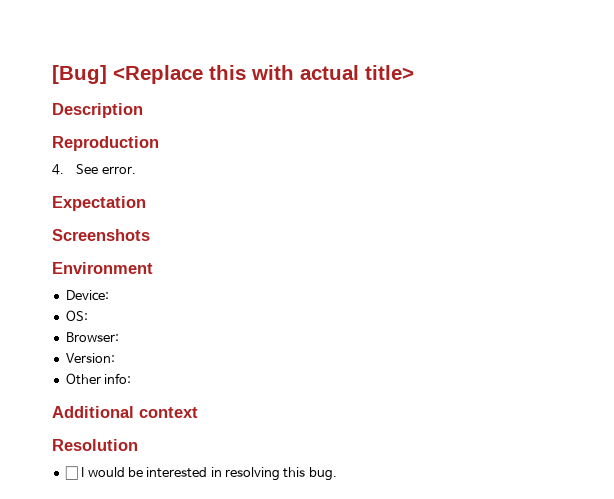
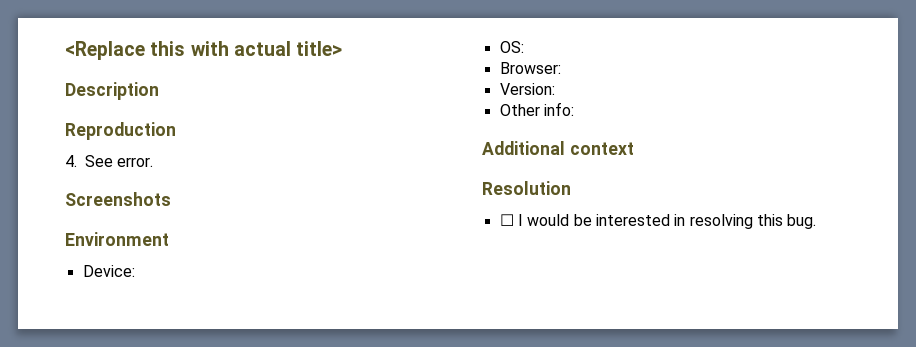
- [Bug] <Replace this with actual title>
+ <Replace this with actual title>
- Expectation

